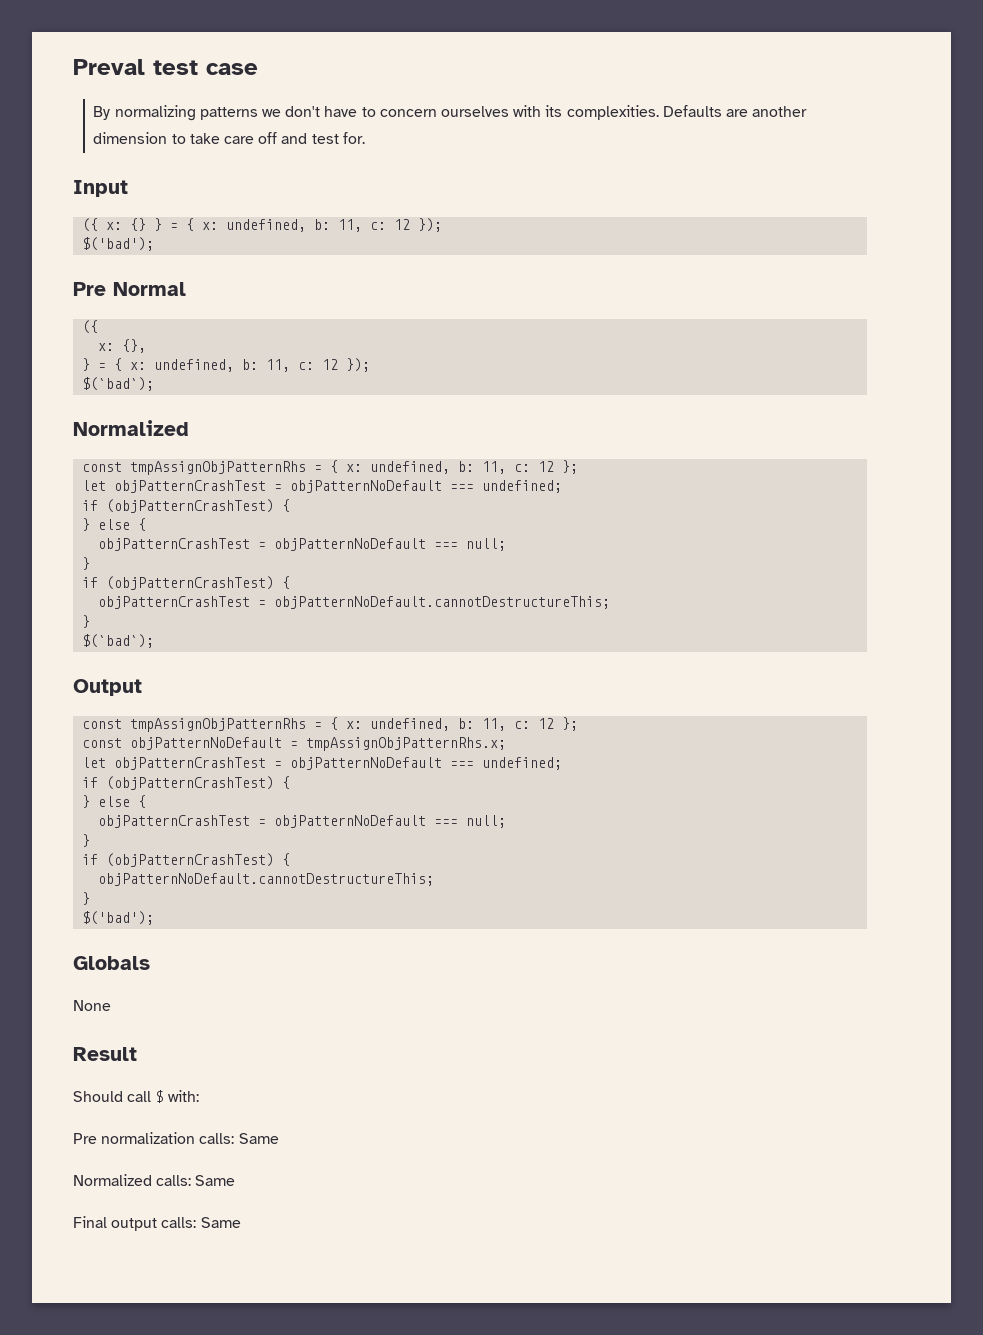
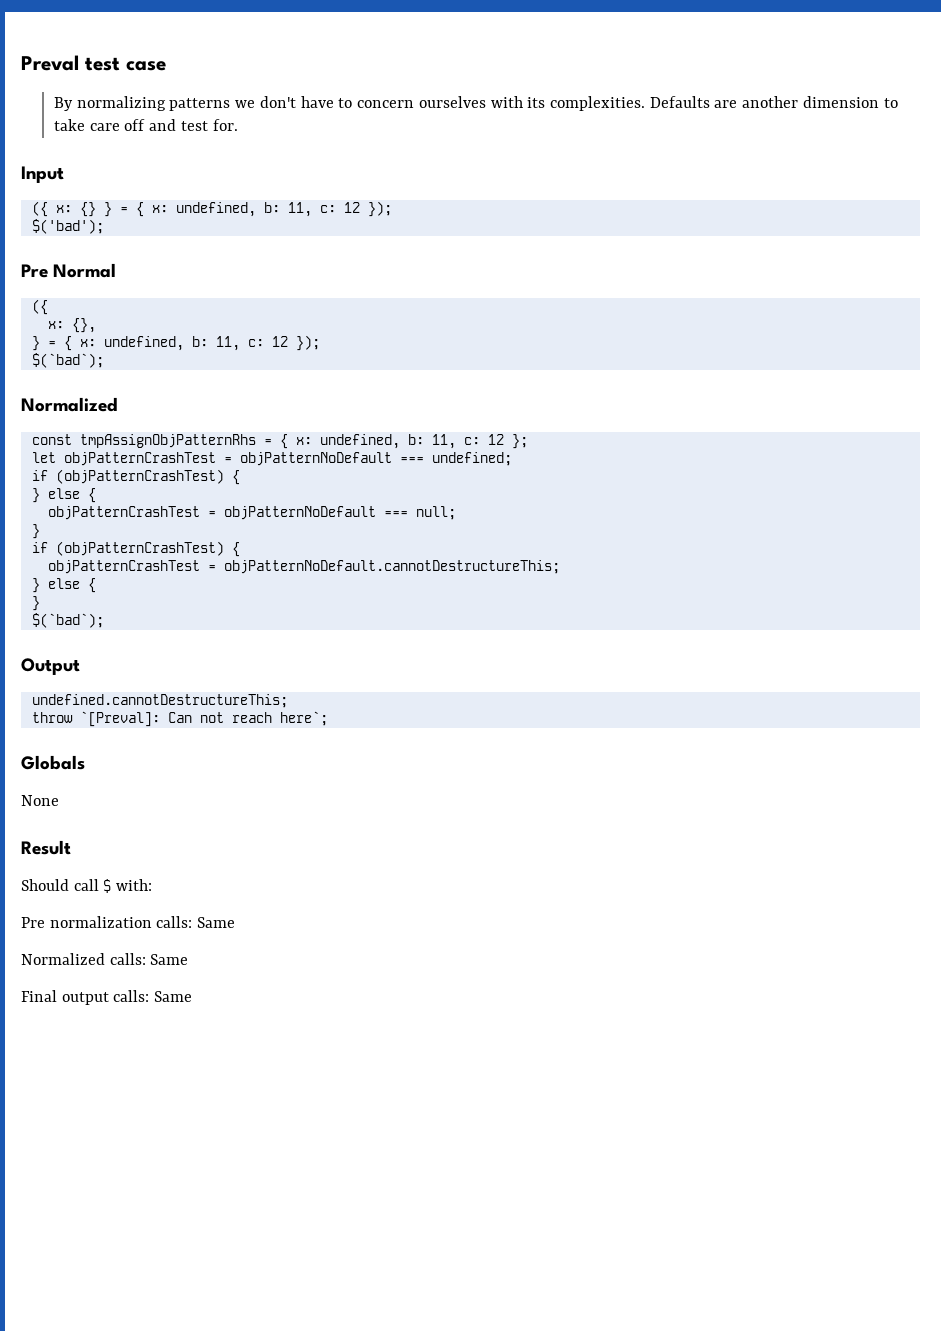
  objPatternCrashTest = objPatternNoDefault.cannotDestructureThis;
+ } else {
  Output
- const tmpAssignObjPatternRhs = { x: undefined, b: 11, c: 12 };
- const objPatternNoDefault = tmpAssignObjPatternRhs.x;
- let objPatternCrashTest = objPatternNoDefault === undefined;
- if (objPatternCrashTest) {
- } else {
- objPatternCrashTest = objPatternNoDefault === null;
- }
- if (objPatternCrashTest) {
- objPatternNoDefault.cannotDestructureThis;
- }
- $('bad');
+ undefined.cannotDestructureThis;
+ throw `[Preval]: Can not reach here`;

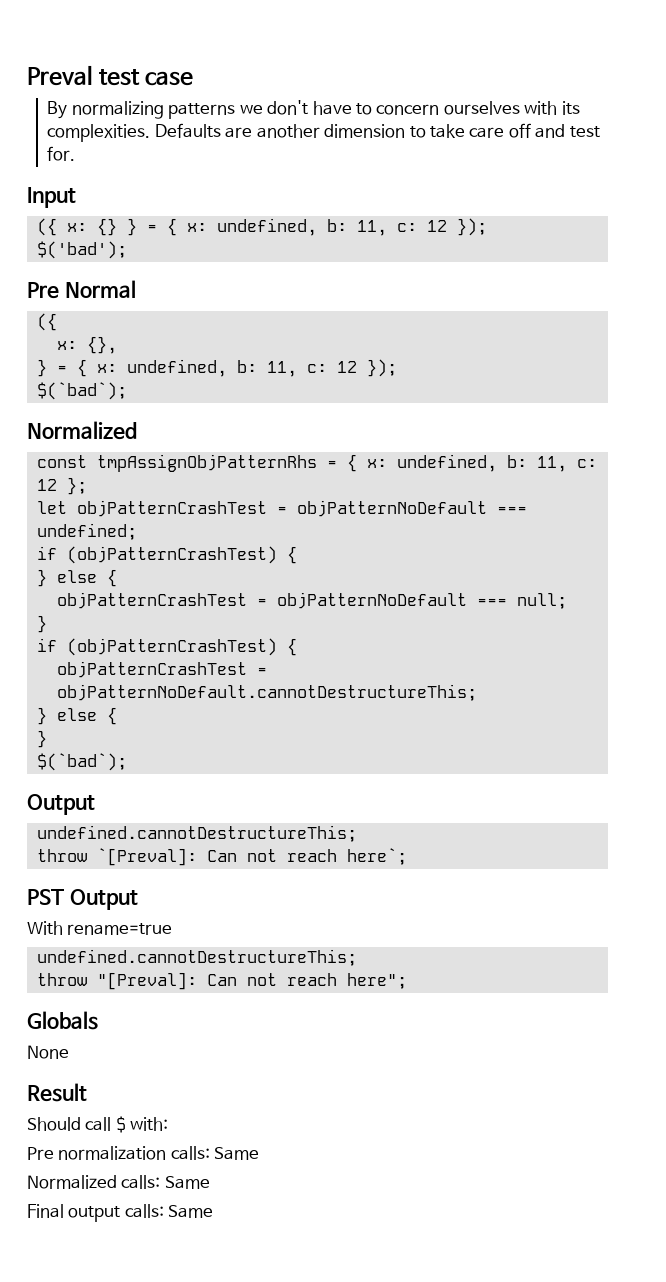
+ PST Output
+ With rename=true
+ undefined.cannotDestructureThis;
+ throw "[Preval]: Can not reach here";

